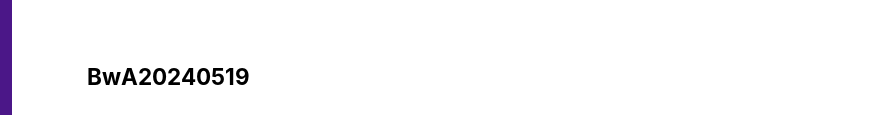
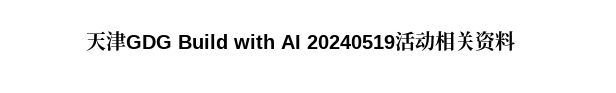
- BwA20240519
+ 天津GDG Build with AI 20240519活动相关资料

